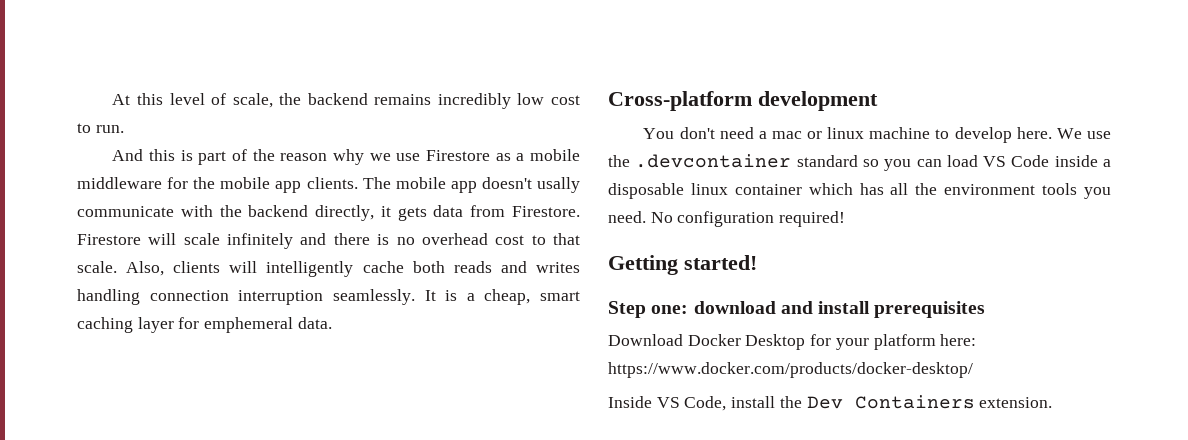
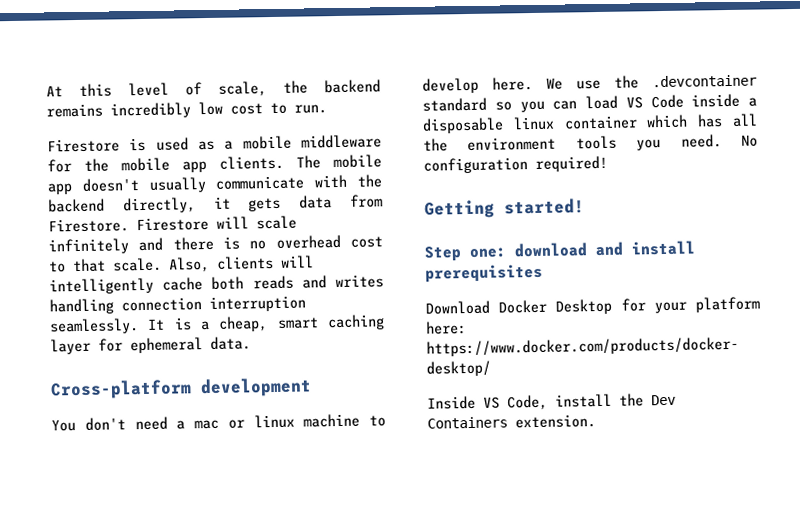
- And this is part of the reason why we use Firestore as a mobile middleware for the mobile app clients.
+ Firestore is used as a mobile middleware for the mobile app clients.
- The mobile app doesn't usally communicate with the backend directly, it gets data from Firestore.
+ The mobile app doesn't usually communicate with the backend directly, it gets data from Firestore.
- It is a cheap, smart caching layer for emphemeral data.
+ It is a cheap, smart caching layer for ephemeral data.

